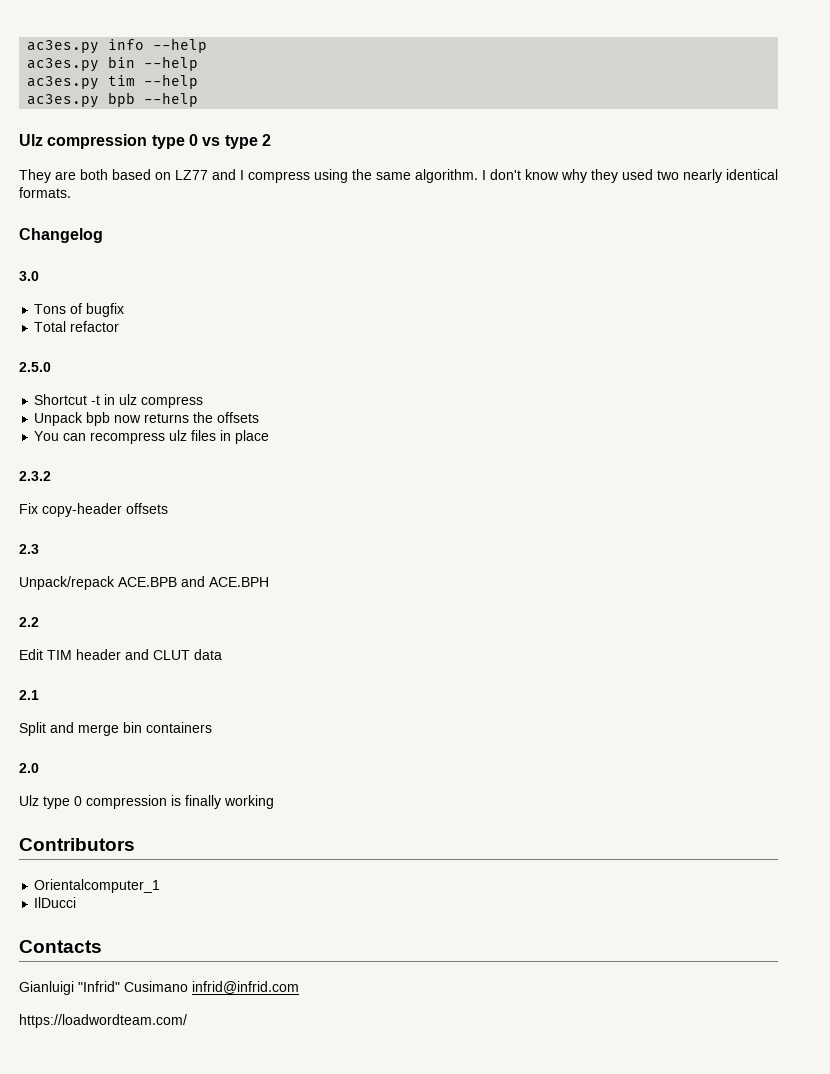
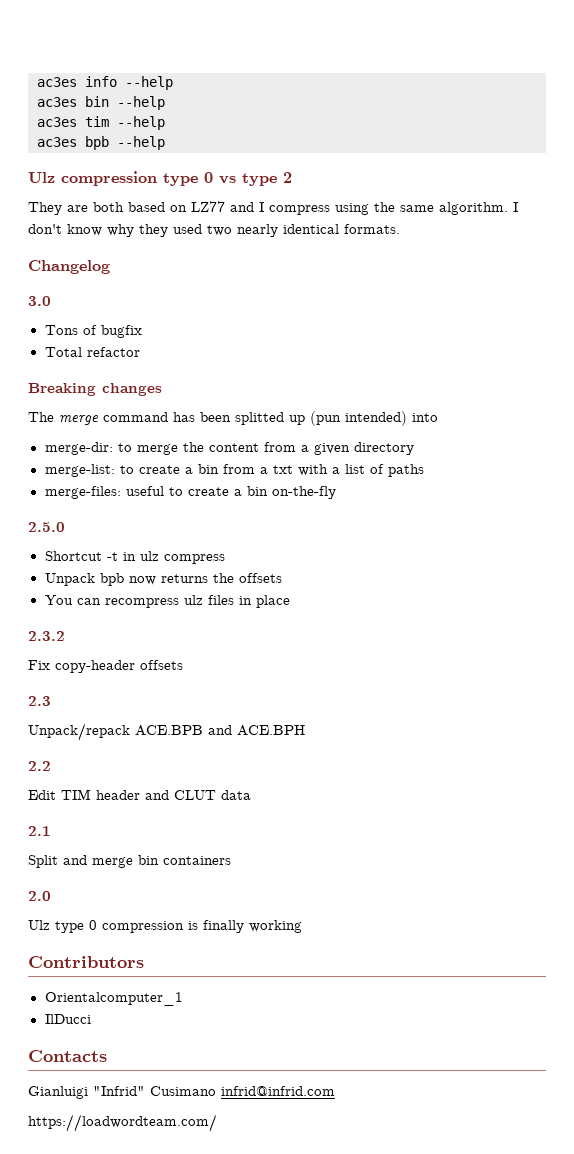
- ac3es.py info --help
+ ac3es info --help
- ac3es.py bin --help
+ ac3es bin --help
- ac3es.py tim --help
+ ac3es tim --help
- ac3es.py bpb --help
+ ac3es bpb --help
+ Breaking changes
+ The merge command has been splitted up (pun intended) into
+ merge-dir: to merge the content from a given directory
+ merge-list: to create a bin from a txt with a list of paths
+ merge-files: useful to create a bin on-the-fly

